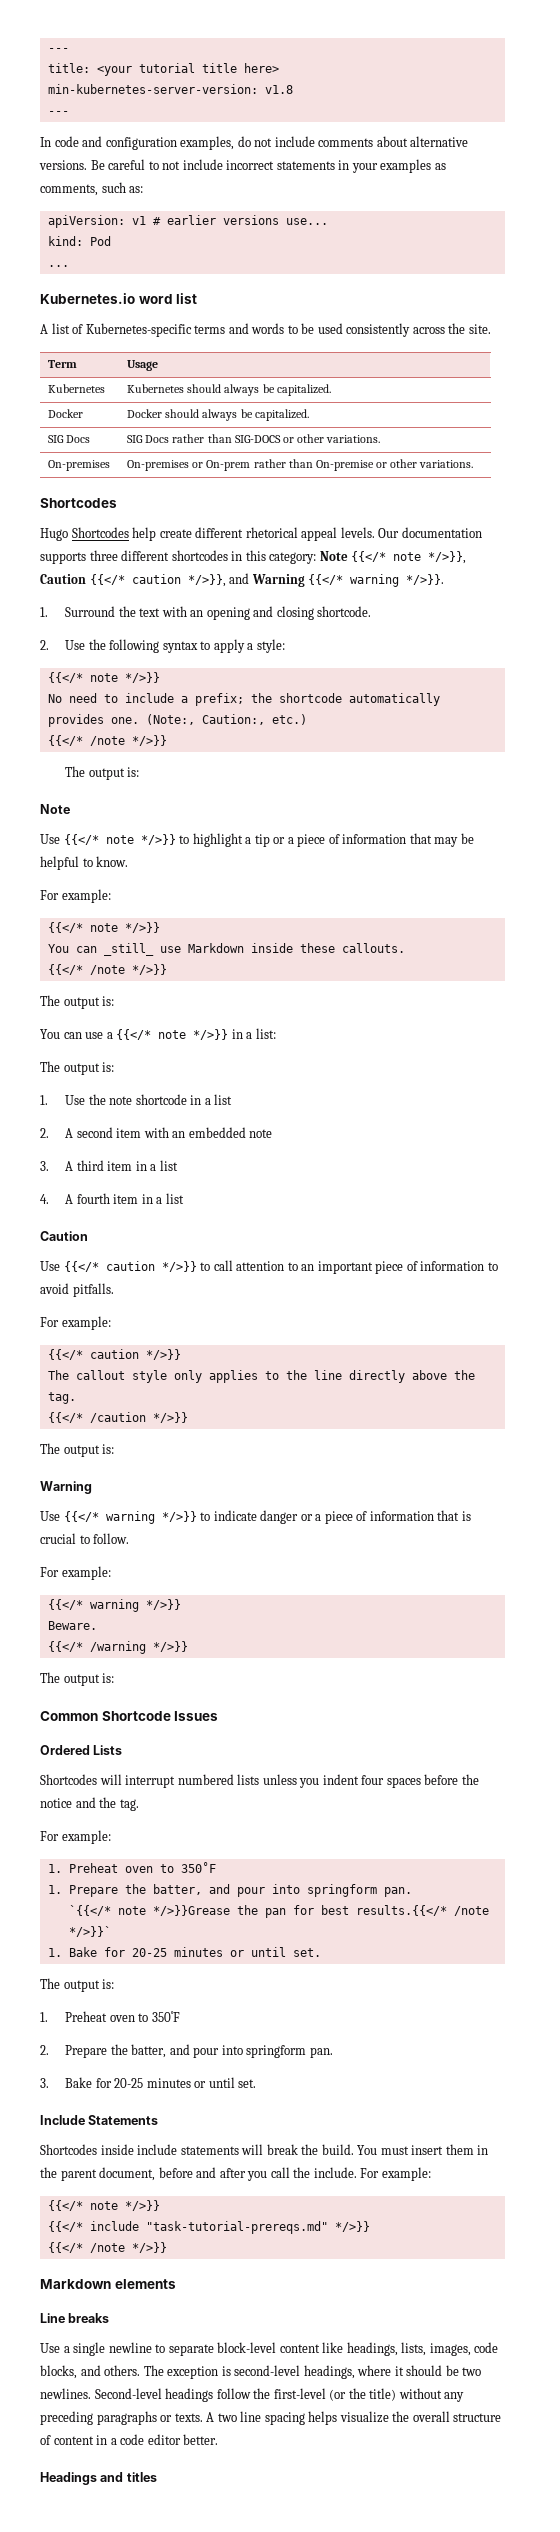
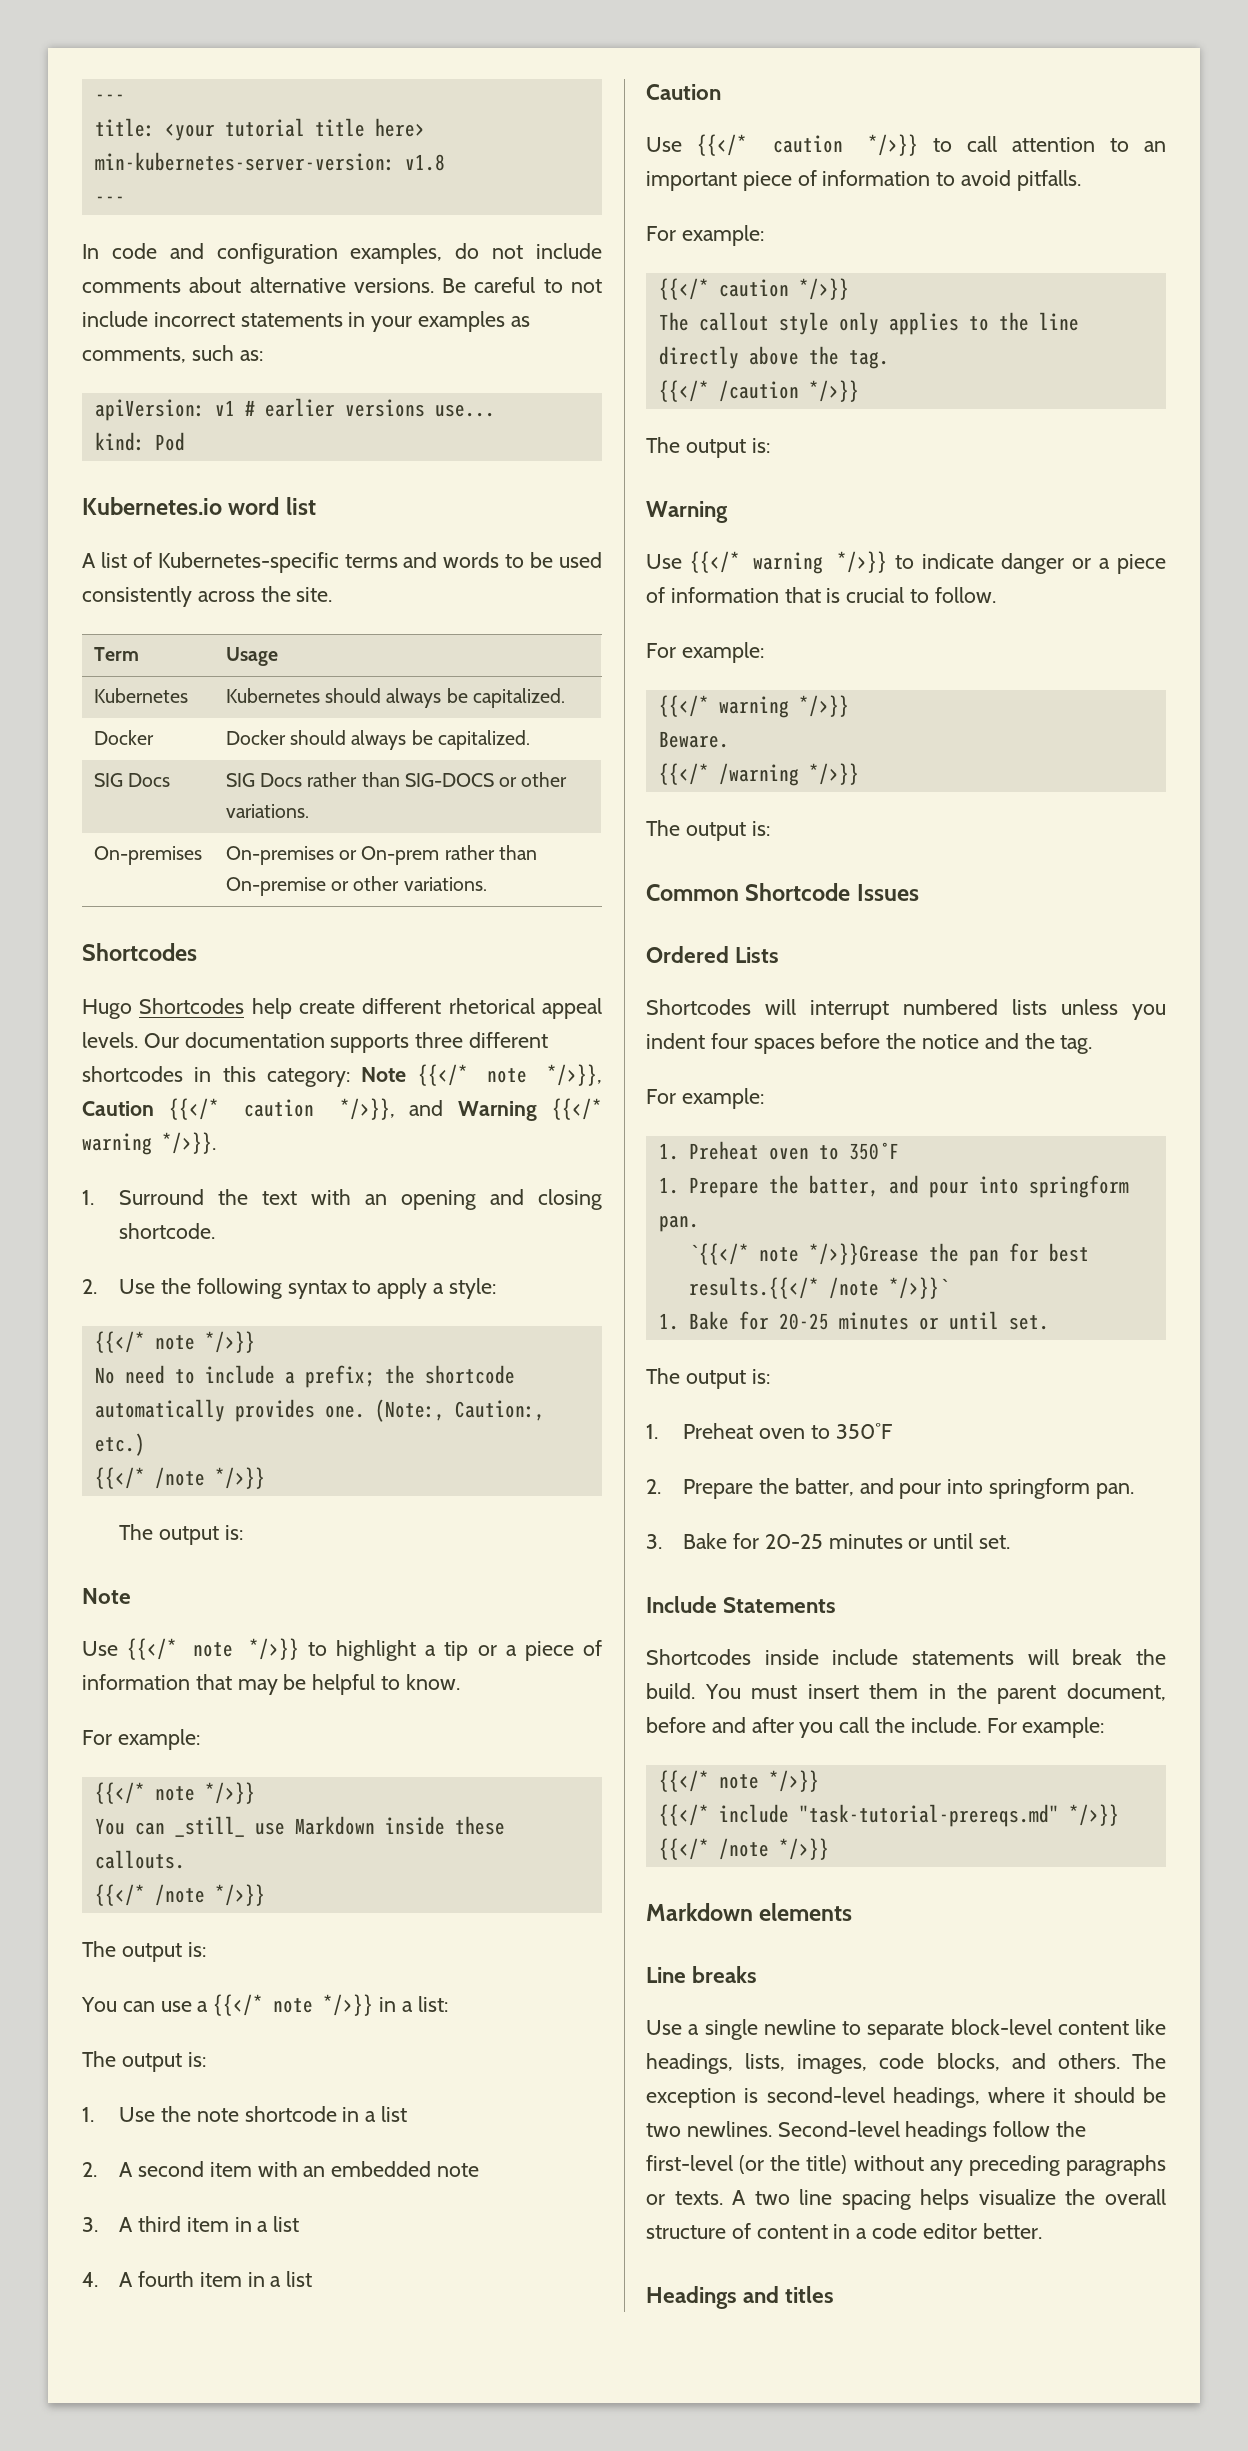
- ...

